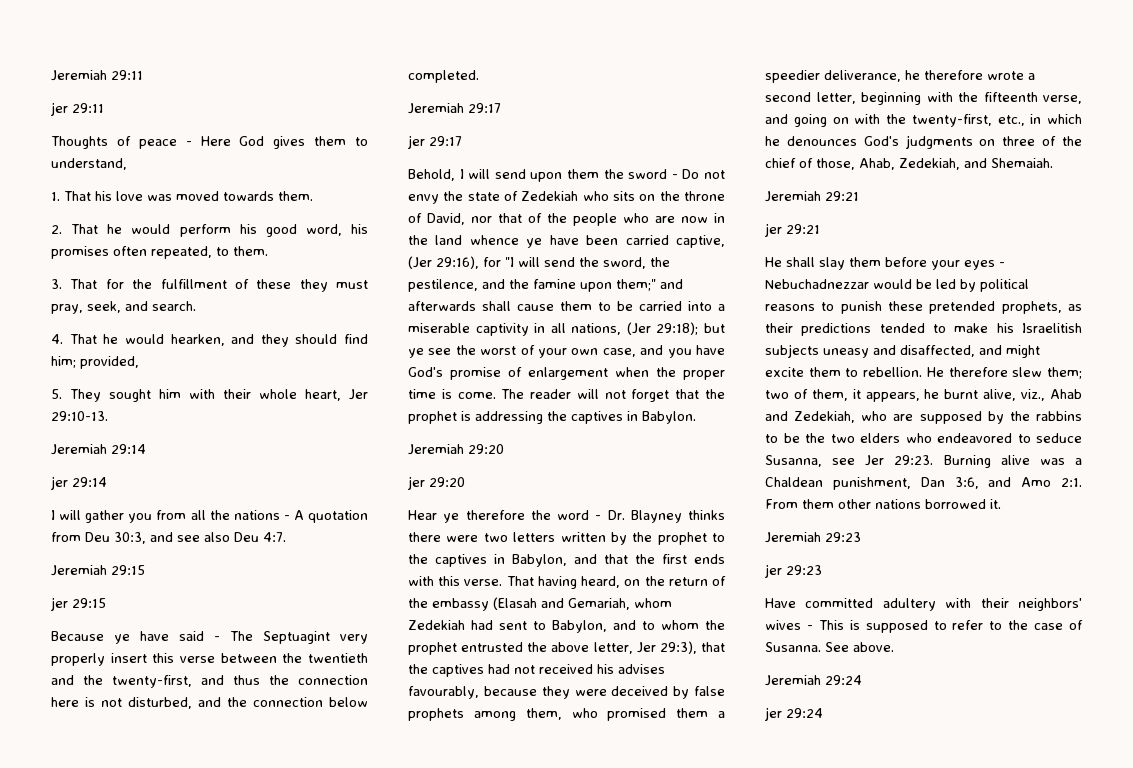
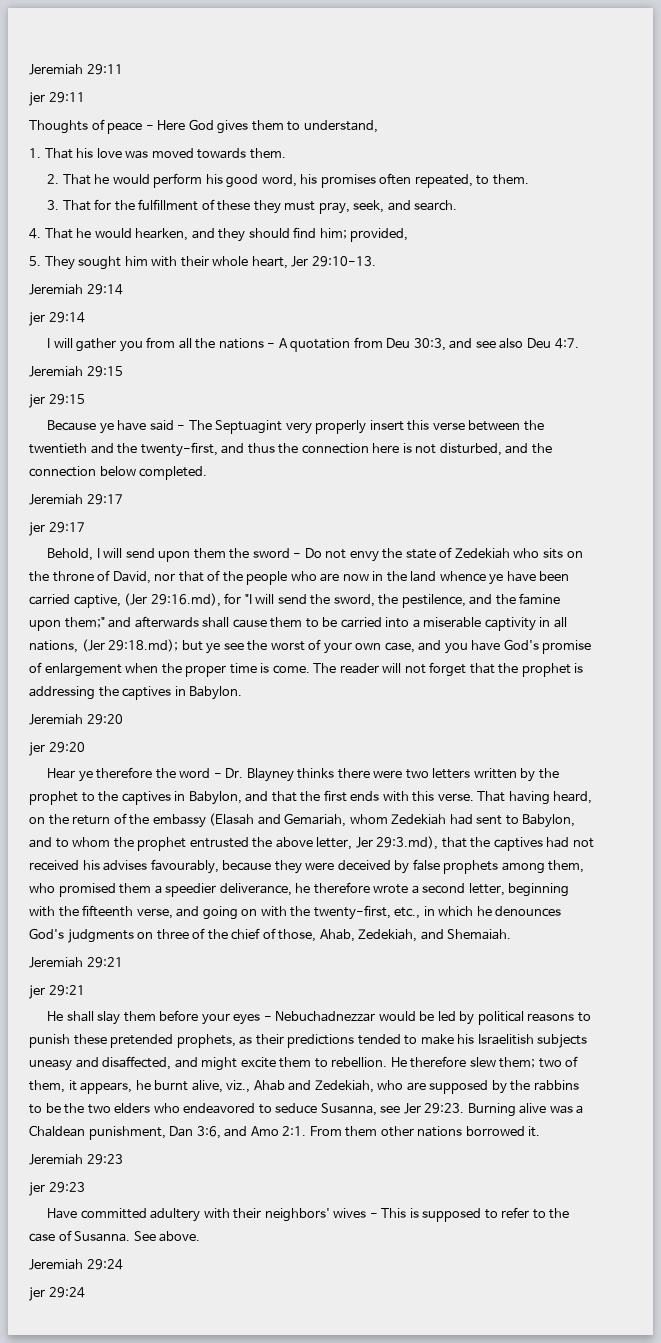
- Behold, I will send upon them the sword - Do not envy the state of Zedekiah who sits on the throne of David, nor that of the people who are now in the land whence ye have been carried captive, (Jer 29:16), for "I will send the sword, the pestilence, and the famine upon them;"
+ Behold, I will send upon them the sword - Do not envy the state of Zedekiah who sits on the throne of David, nor that of the people who are now in the land whence ye have been carried captive, (Jer 29:16.md), for "I will send the sword, the pestilence, and the famine upon them;"
- and afterwards shall cause them to be carried into a miserable captivity in all nations, (Jer 29:18);
+ and afterwards shall cause them to be carried into a miserable captivity in all nations, (Jer 29:18.md);
- That having heard, on the return of the embassy (Elasah and Gemariah, whom Zedekiah had sent to Babylon, and to whom the prophet entrusted the above letter, Jer 29:3), that the captives had not received his advises favourably, because they were deceived by false prophets among them, who promised them a speedier deliverance, he therefore wrote a second letter, beginning with the fifteenth verse, and going on with the twenty-first, etc., in which he denounces God's judgments on three of the chief of those, Ahab, Zedekiah, and Shemaiah.
+ That having heard, on the return of the embassy (Elasah and Gemariah, whom Zedekiah had sent to Babylon, and to whom the prophet entrusted the above letter, Jer 29:3.md), that the captives had not received his advises favourably, because they were deceived by false prophets among them, who promised them a speedier deliverance, he therefore wrote a second letter, beginning with the fifteenth verse, and going on with the twenty-first, etc., in which he denounces God's judgments on three of the chief of those, Ahab, Zedekiah, and Shemaiah.

